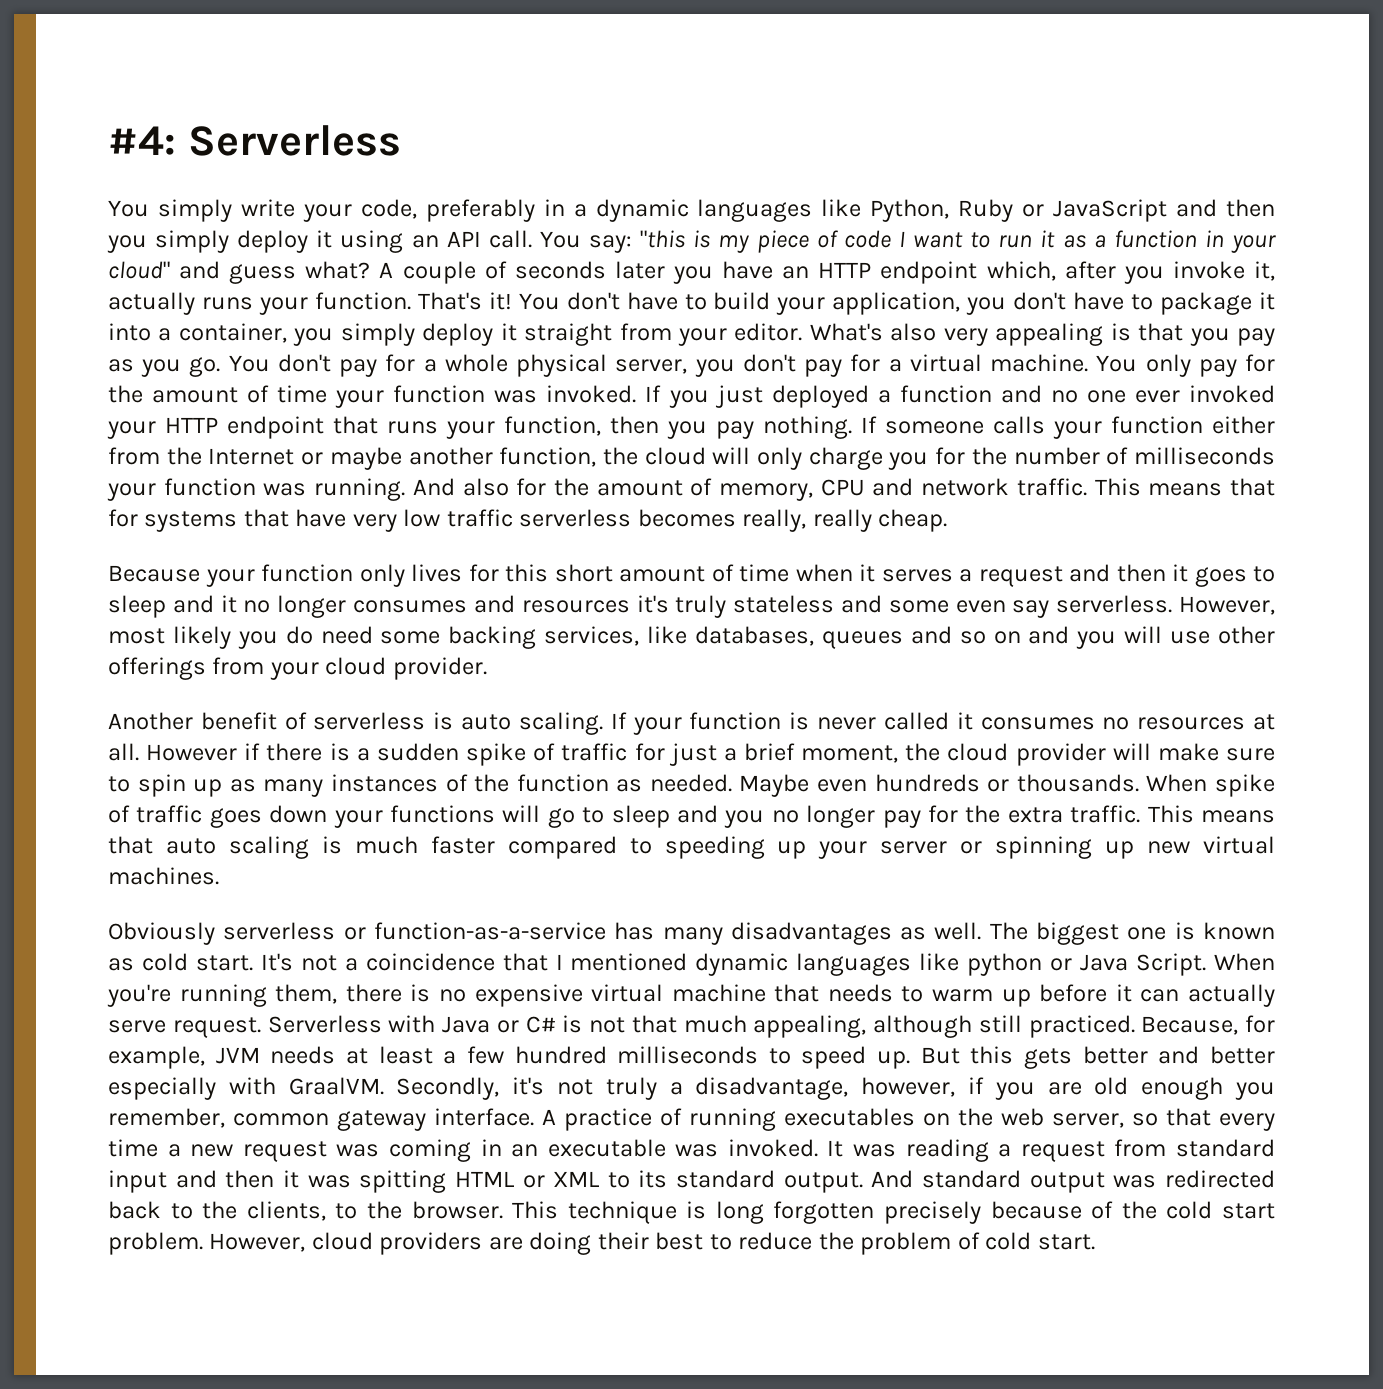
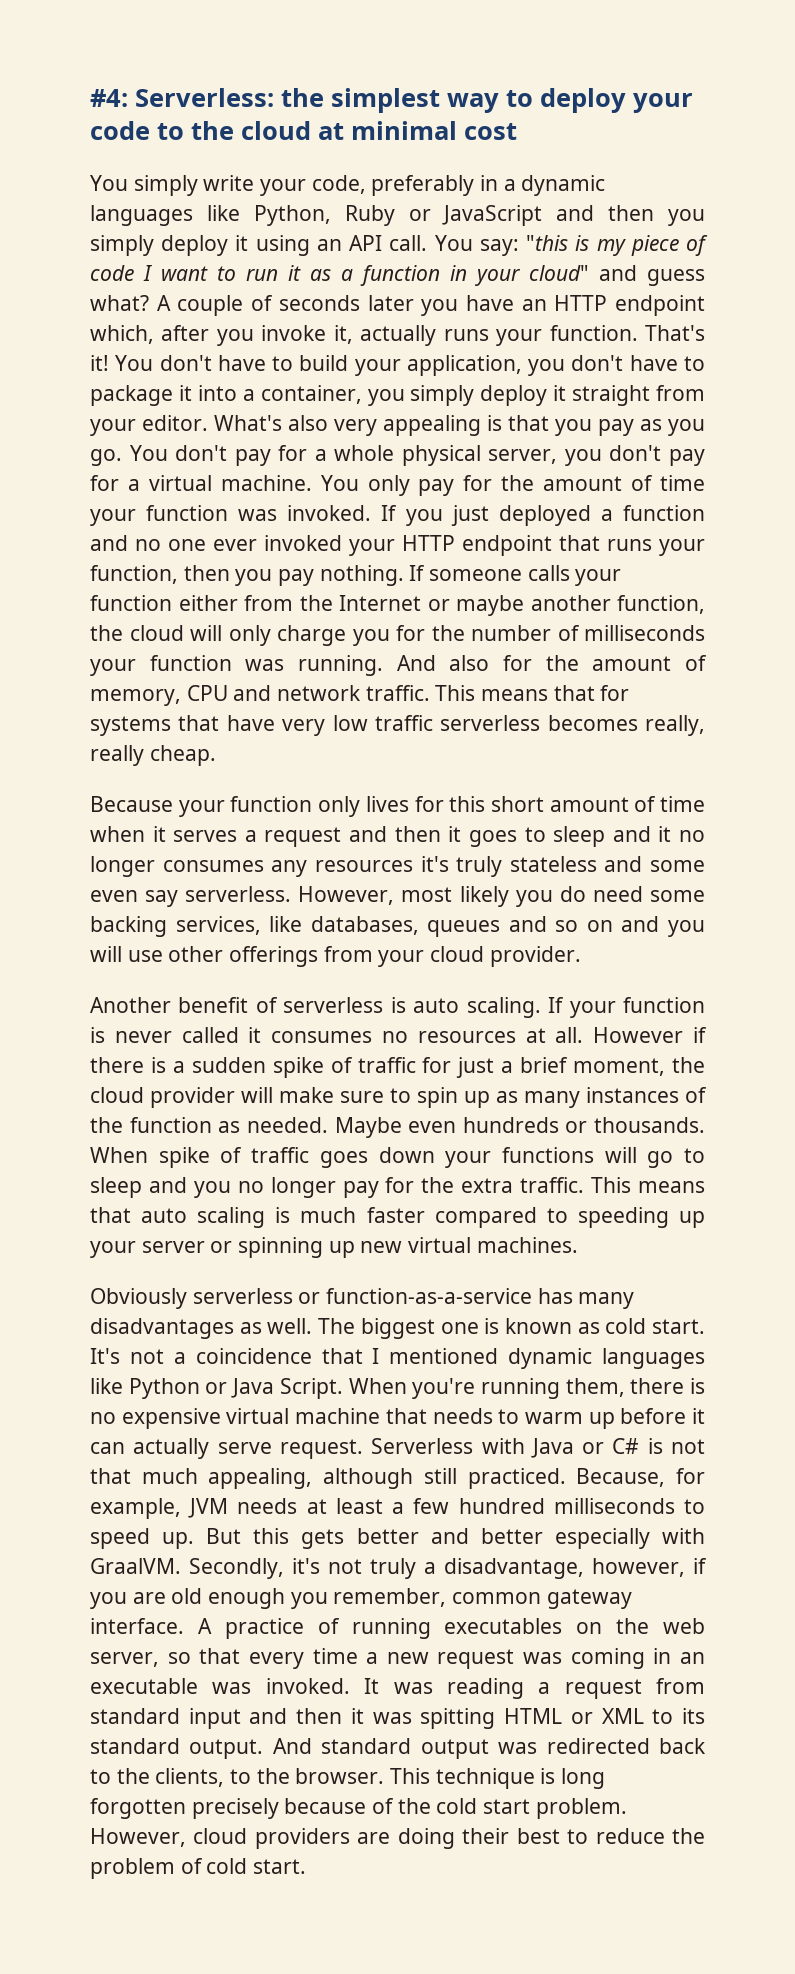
- #4: Serverless
+ #4: Serverless: the simplest way to deploy your code to the cloud at minimal cost
- Because your function only lives for this short amount of time when it serves a request and then it goes to sleep and it no longer consumes and resources it's truly stateless and some even say serverless.
+ Because your function only lives for this short amount of time when it serves a request and then it goes to sleep and it no longer consumes any resources it's truly stateless and some even say serverless.
- It's not a coincidence that I mentioned dynamic languages like python or Java Script.
+ It's not a coincidence that I mentioned dynamic languages like Python or Java Script.

